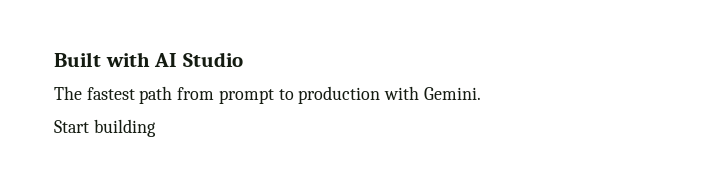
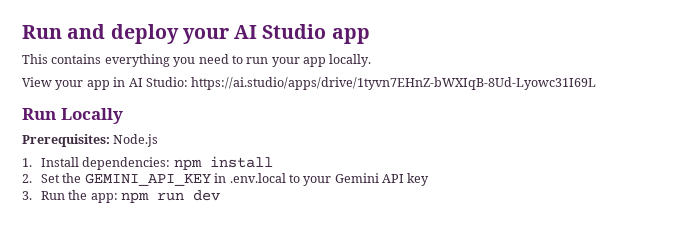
- Built with AI Studio
- The fastest path from prompt to production with Gemini.
- Start building
+ Run and deploy your AI Studio app
+ This contains everything you need to run your app locally.
+ View your app in AI Studio: https://ai.studio/apps/drive/1tyvn7EHnZ-bWXIqB-8Ud-Lyowc31I69L
+ Run Locally
+ Prerequisites: Node.js
+ 1. Install dependencies: npm install
+ 2. Set the GEMINI_API_KEY in .env.local to your Gemini API key
+ 3. Run the app: npm run dev

